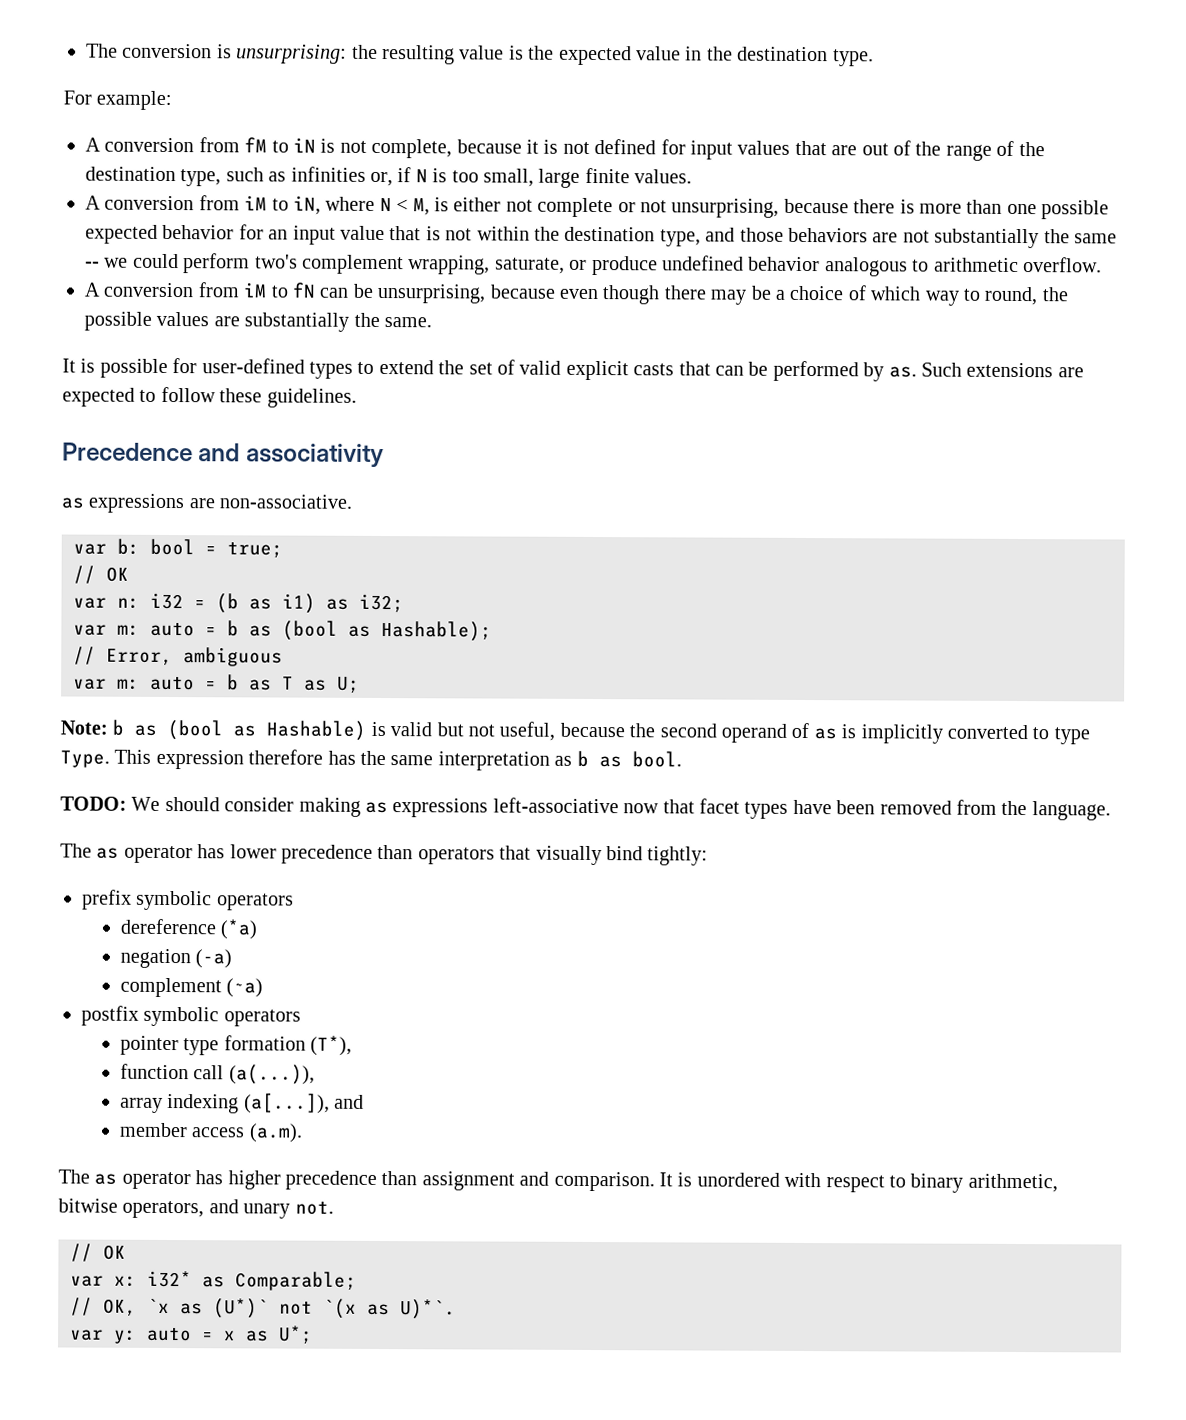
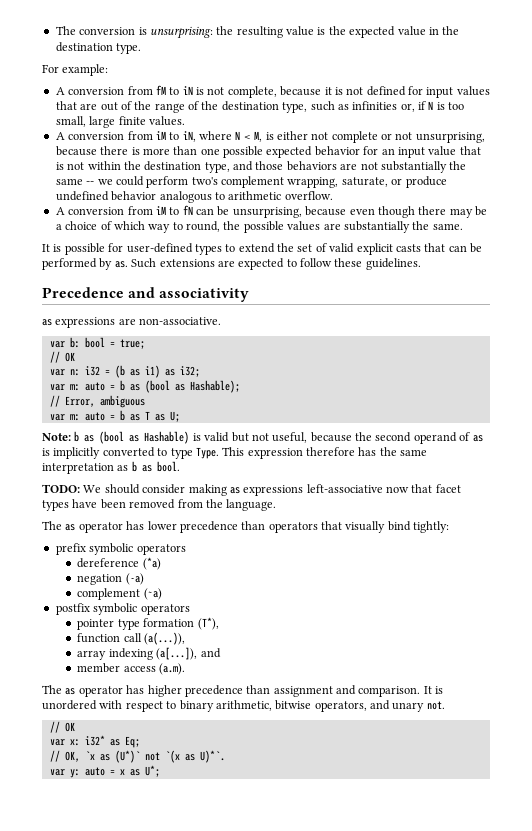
- var x: i32* as Comparable;
+ var x: i32* as Eq;

